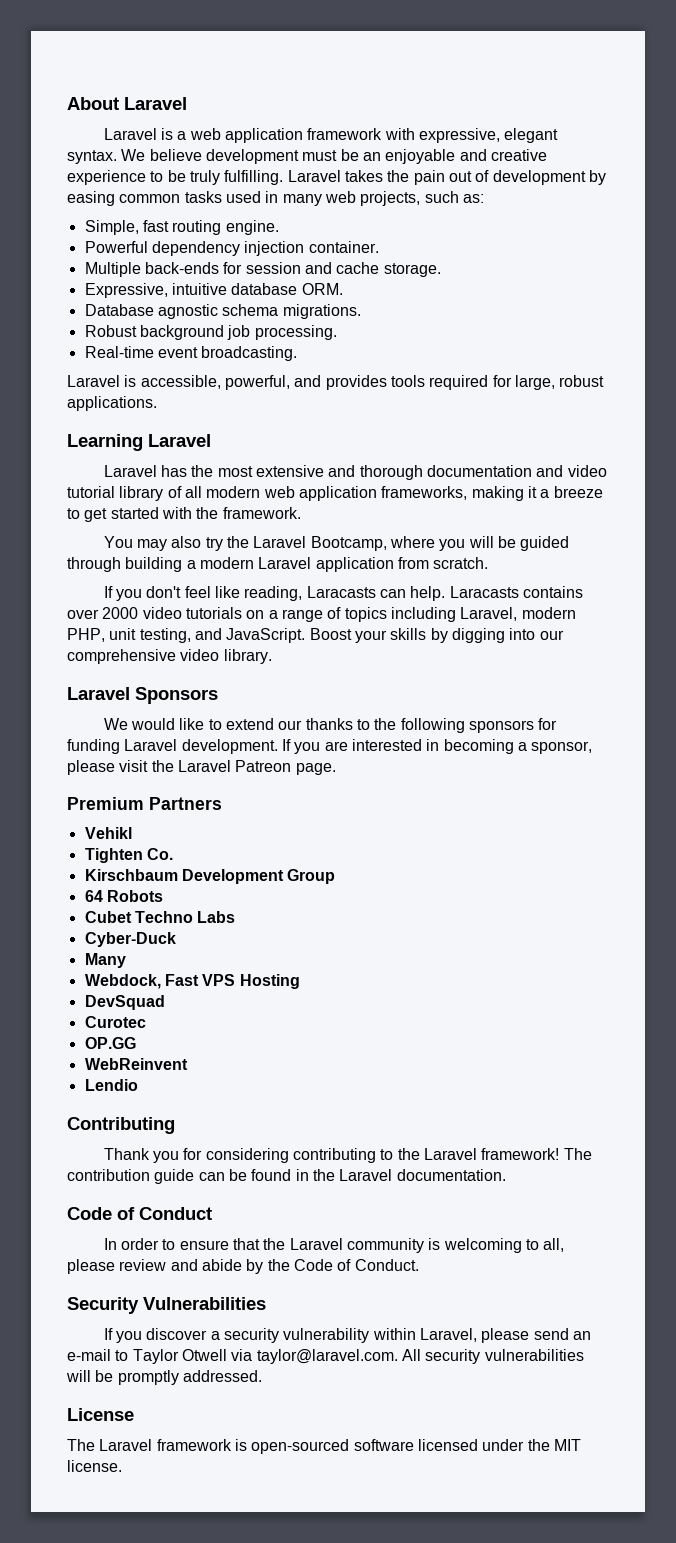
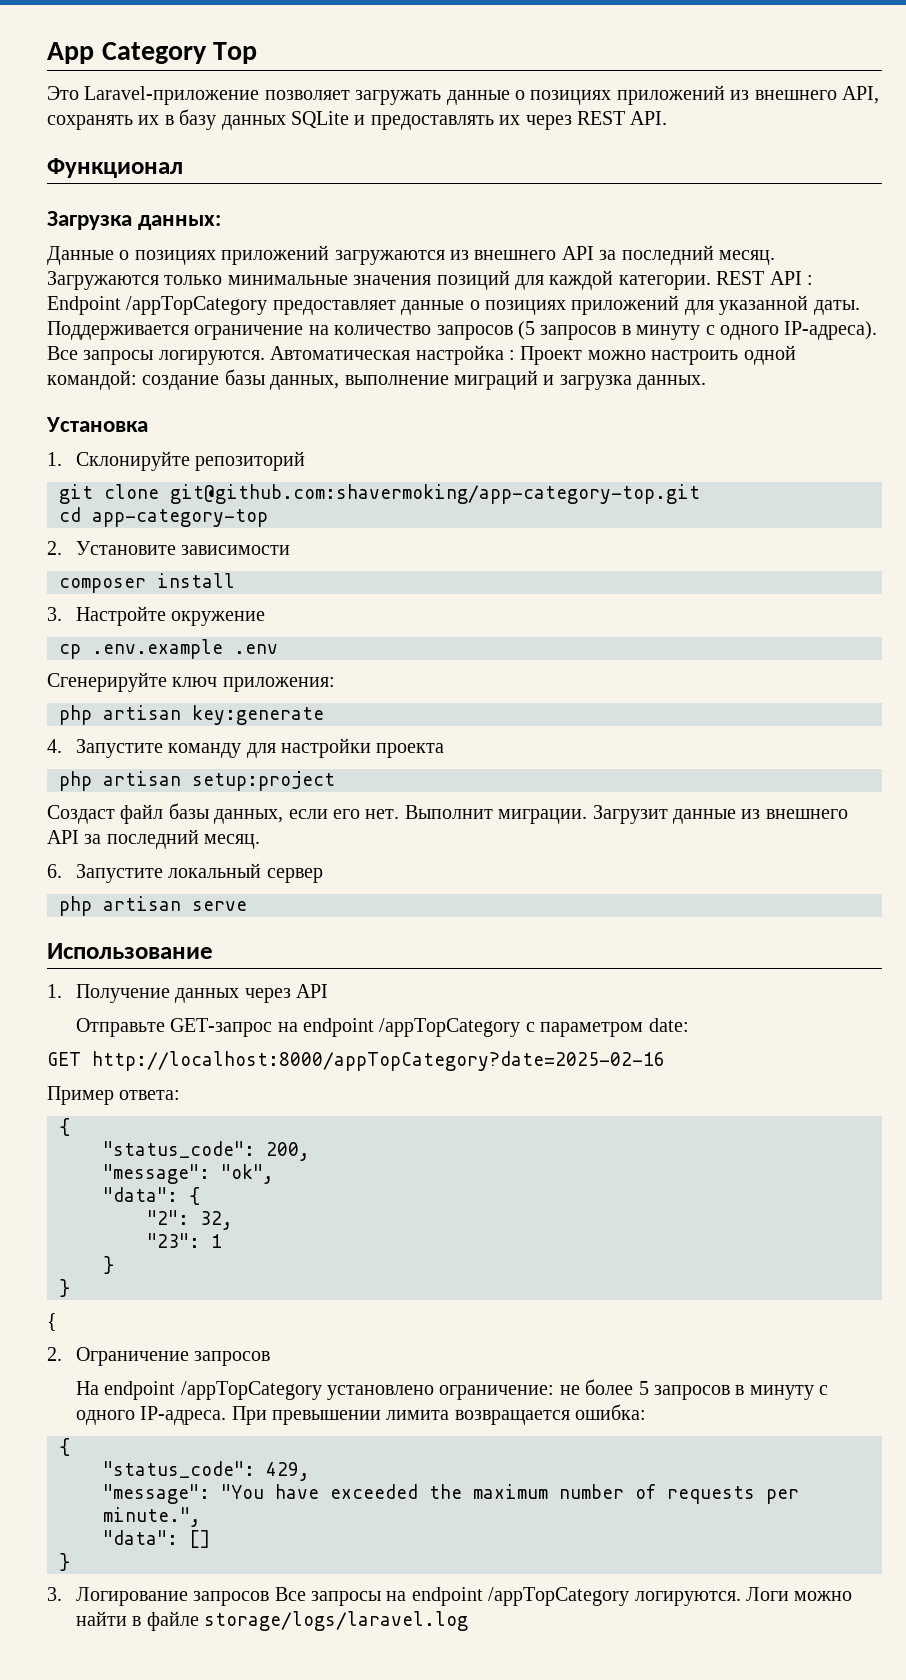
- About Laravel
- Laravel is a web application framework with expressive, elegant syntax. We believe development must be an enjoyable and creative experience to be truly fulfilling. Laravel takes the pain out of development by easing common tasks used in many web projects, such as:
- Simple, fast routing engine.
- Powerful dependency injection container.
- Multiple back-ends for session and cache storage.
- Expressive, intuitive database ORM.
- Database agnostic schema migrations.
- Robust background job processing.
- Real-time event broadcasting.
- Laravel is accessible, powerful, and provides tools required for large, robust applications.
- Learning Laravel
- Laravel has the most extensive and thorough documentation and video tutorial library of all modern web application frameworks, making it a breeze to get started with the framework.
- You may also try the Laravel Bootcamp, where you will be guided through building a modern Laravel application from scratch.
- If you don't feel like reading, Laracasts can help. Laracasts contains over 2000 video tutorials on a range of topics including Laravel, modern PHP, unit testing, and JavaScript. Boost your skills by digging into our comprehensive video library.
- Laravel Sponsors
- We would like to extend our thanks to the following sponsors for funding Laravel development. If you are interested in becoming a sponsor, please visit the Laravel Patreon page.
- Premium Partners
- Vehikl
- Tighten Co.
- Kirschbaum Development Group
- 64 Robots
- Cubet Techno Labs
- Cyber-Duck
- Many
- Webdock, Fast VPS Hosting
- DevSquad
- Curotec
- OP.GG
- WebReinvent
- Lendio
- Contributing
- Thank you for considering contributing to the Laravel framework! The contribution guide can be found in the Laravel documentation.
- Code of Conduct
- In order to ensure that the Laravel community is welcoming to all, please review and abide by the Code of Conduct.
- Security Vulnerabilities
- If you discover a security vulnerability within Laravel, please send an e-mail to Taylor Otwell via taylor@laravel.com. All security vulnerabilities will be promptly addressed.
- License
- The Laravel framework is open-sourced software licensed under the MIT license.
+ App Category Top
+ Это Laravel-приложение позволяет загружать данные о позициях приложений из внешнего API, сохранять их в базу данных SQLite и предоставлять их через REST API.
+ Функционал
+ Загрузка данных:
+ Данные о позициях приложений загружаются из внешнего API за последний месяц. Загружаются только минимальные значения позиций для каждой категории. REST API : Endpoint /appTopCategory предоставляет данные о позициях приложений для указанной даты. Поддерживается ограничение на количество запросов (5 запросов в минуту с одного IP-адреса). Все запросы логируются. Автоматическая настройка : Проект можно настроить одной командой: создание базы данных, выполнение миграций и загрузка данных.
+ Установка
+ 1. Склонируйте репозиторий
+ git clone git@github.com:shavermoking/app-category-top.git
+ cd app-category-top
+ 2. Установите зависимости
+ composer install
+ 3. Настройте окружение
+ cp .env.example .env
+ Сгенерируйте ключ приложения:
+ php artisan key:generate
+ 4. Запустите команду для настройки проекта
+ php artisan setup:project
+ Создаст файл базы данных, если его нет. Выполнит миграции. Загрузит данные из внешнего API за последний месяц.
+ 6. Запустите локальный сервер
+ php artisan serve
+ Использование
+ 1. Получение данных через API
+ Отправьте GET-запрос на endpoint /appTopCategory с параметром date:
+ GET http://localhost:8000/appTopCategory?date=2025-02-16
+ Пример ответа:
+ {
+ "status_code": 200,
+ "message": "ok",
+ "data": {
+ "2": 32,
+ "23": 1
+ }
+ }
+ {
+ 2. Ограничение запросов
+ На endpoint /appTopCategory установлено ограничение: не более 5 запросов в минуту с одного IP-адреса. При превышении лимита возвращается ошибка:
+ {
+ "status_code": 429,
+ "message": "You have exceeded the maximum number of requests per minute.",
+ "data": []
+ }
+ 3. Логирование запросов Все запросы на endpoint /appTopCategory логируются. Логи можно найти в файле storage/logs/laravel.log

